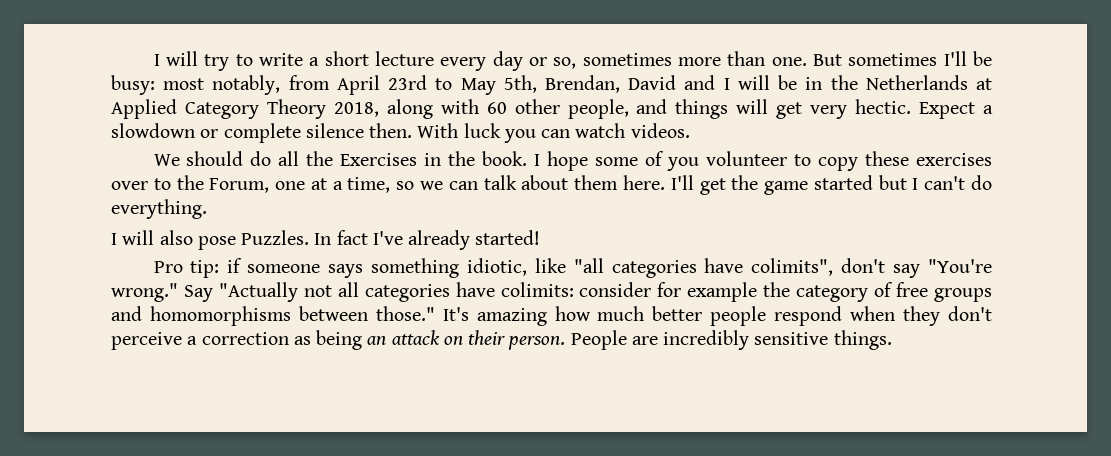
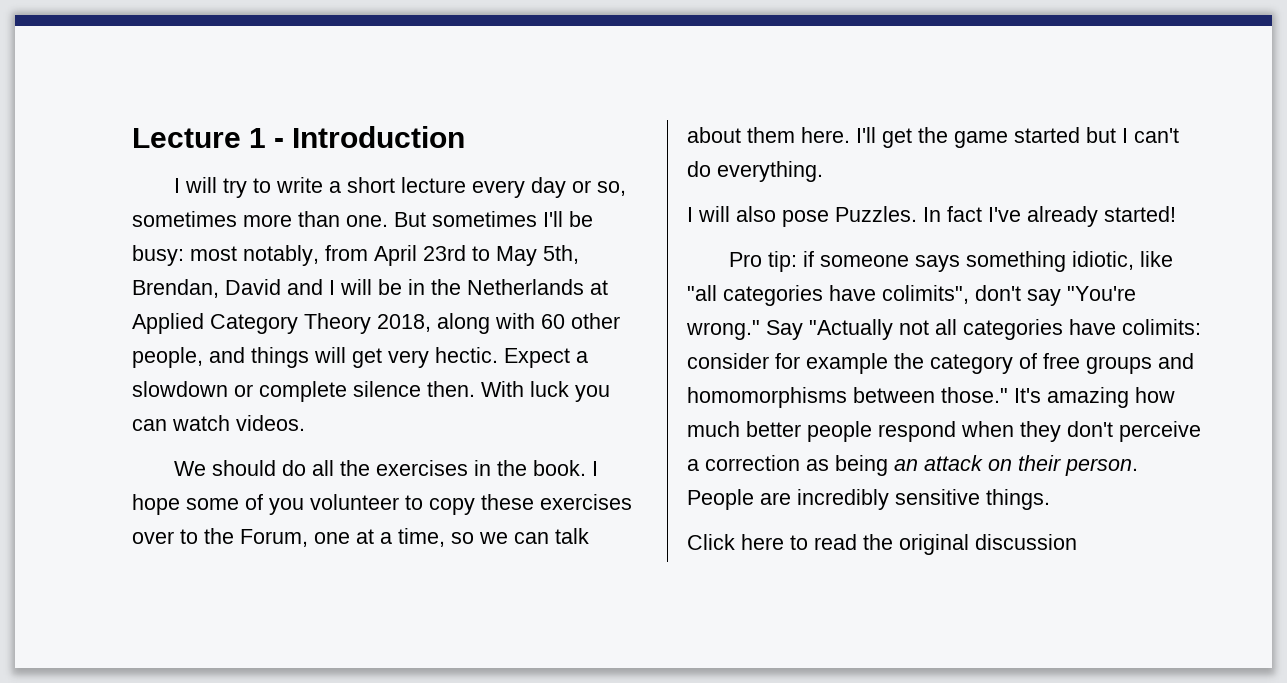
+ Lecture 1 - Introduction
- We should do all the Exercises in the book.
+ We should do all the exercises in the book.
+ Click here to read the original discussion

